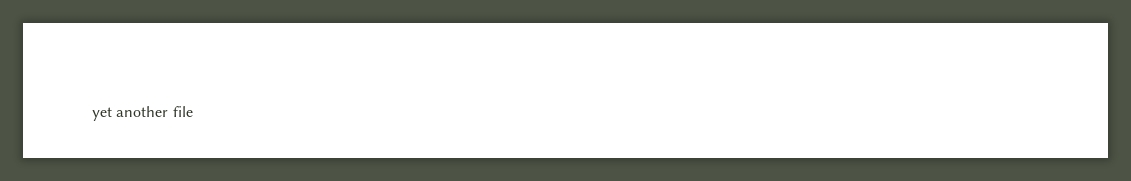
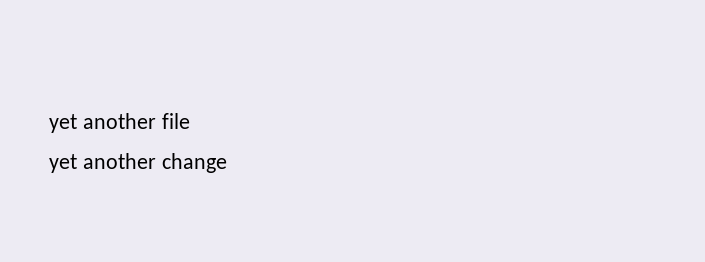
+ yet another change

